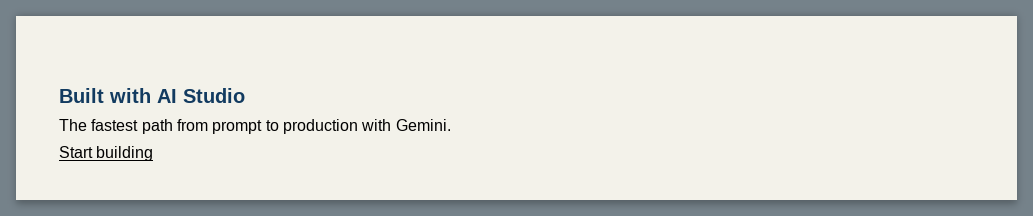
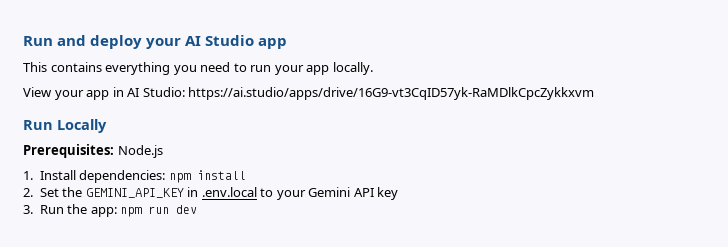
- Built with AI Studio
- The fastest path from prompt to production with Gemini.
- Start building
+ Run and deploy your AI Studio app
+ This contains everything you need to run your app locally.
+ View your app in AI Studio: https://ai.studio/apps/drive/16G9-vt3CqID57yk-RaMDlkCpcZykkxvm
+ Run Locally
+ Prerequisites: Node.js
+ 1. Install dependencies: npm install
+ 2. Set the GEMINI_API_KEY in .env.local to your Gemini API key
+ 3. Run the app: npm run dev

